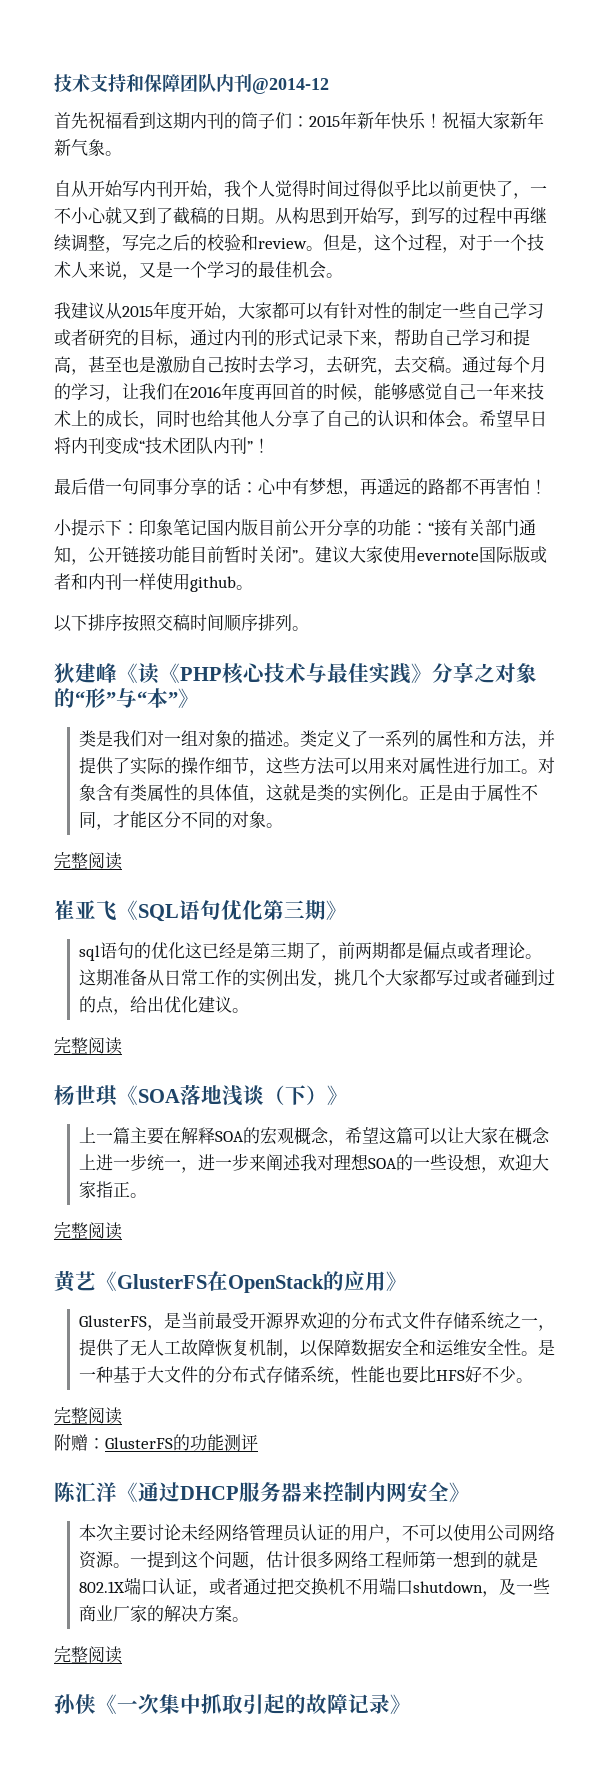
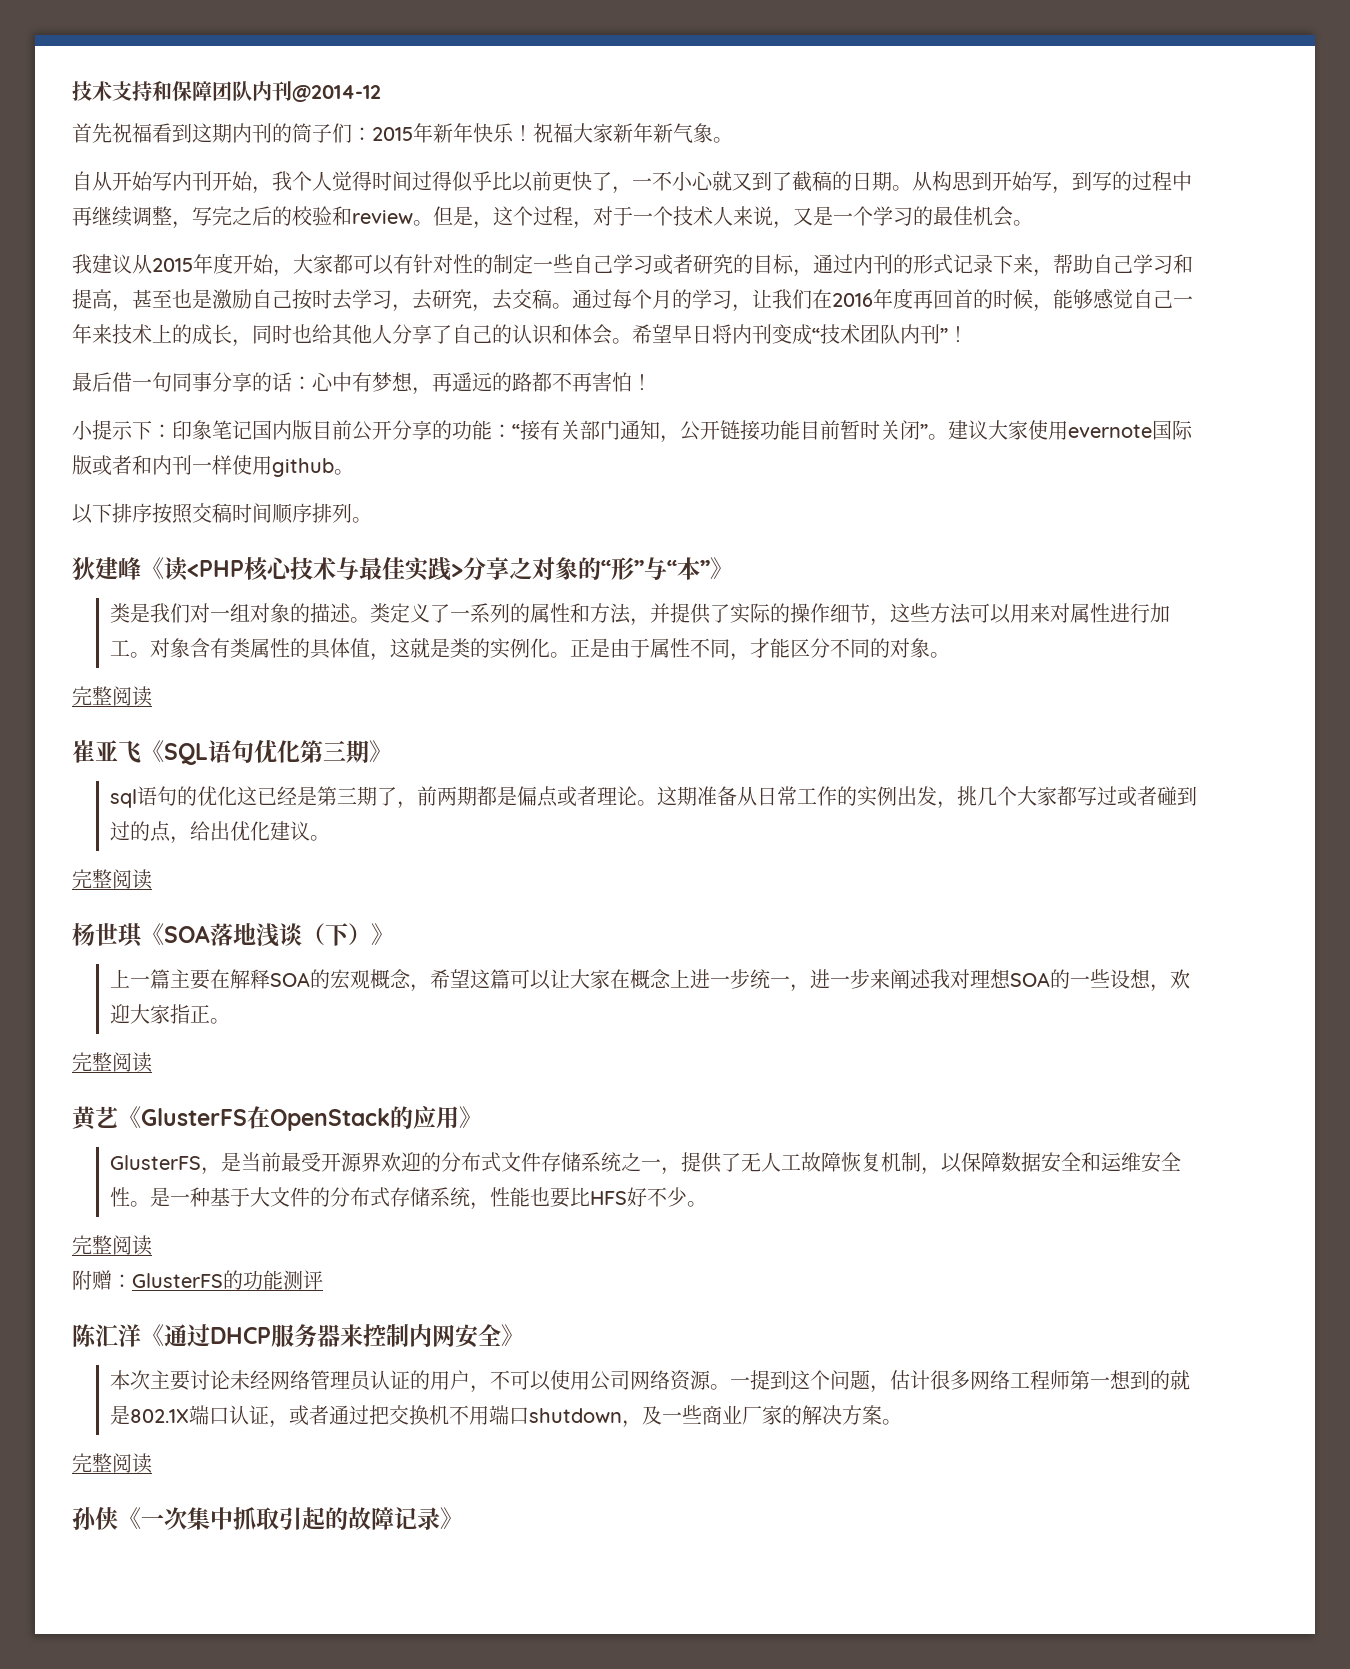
- 狄建峰《读《PHP核心技术与最佳实践》分享之对象的“形”与“本”》
+ 狄建峰《读<PHP核心技术与最佳实践>分享之对象的“形”与“本”》

